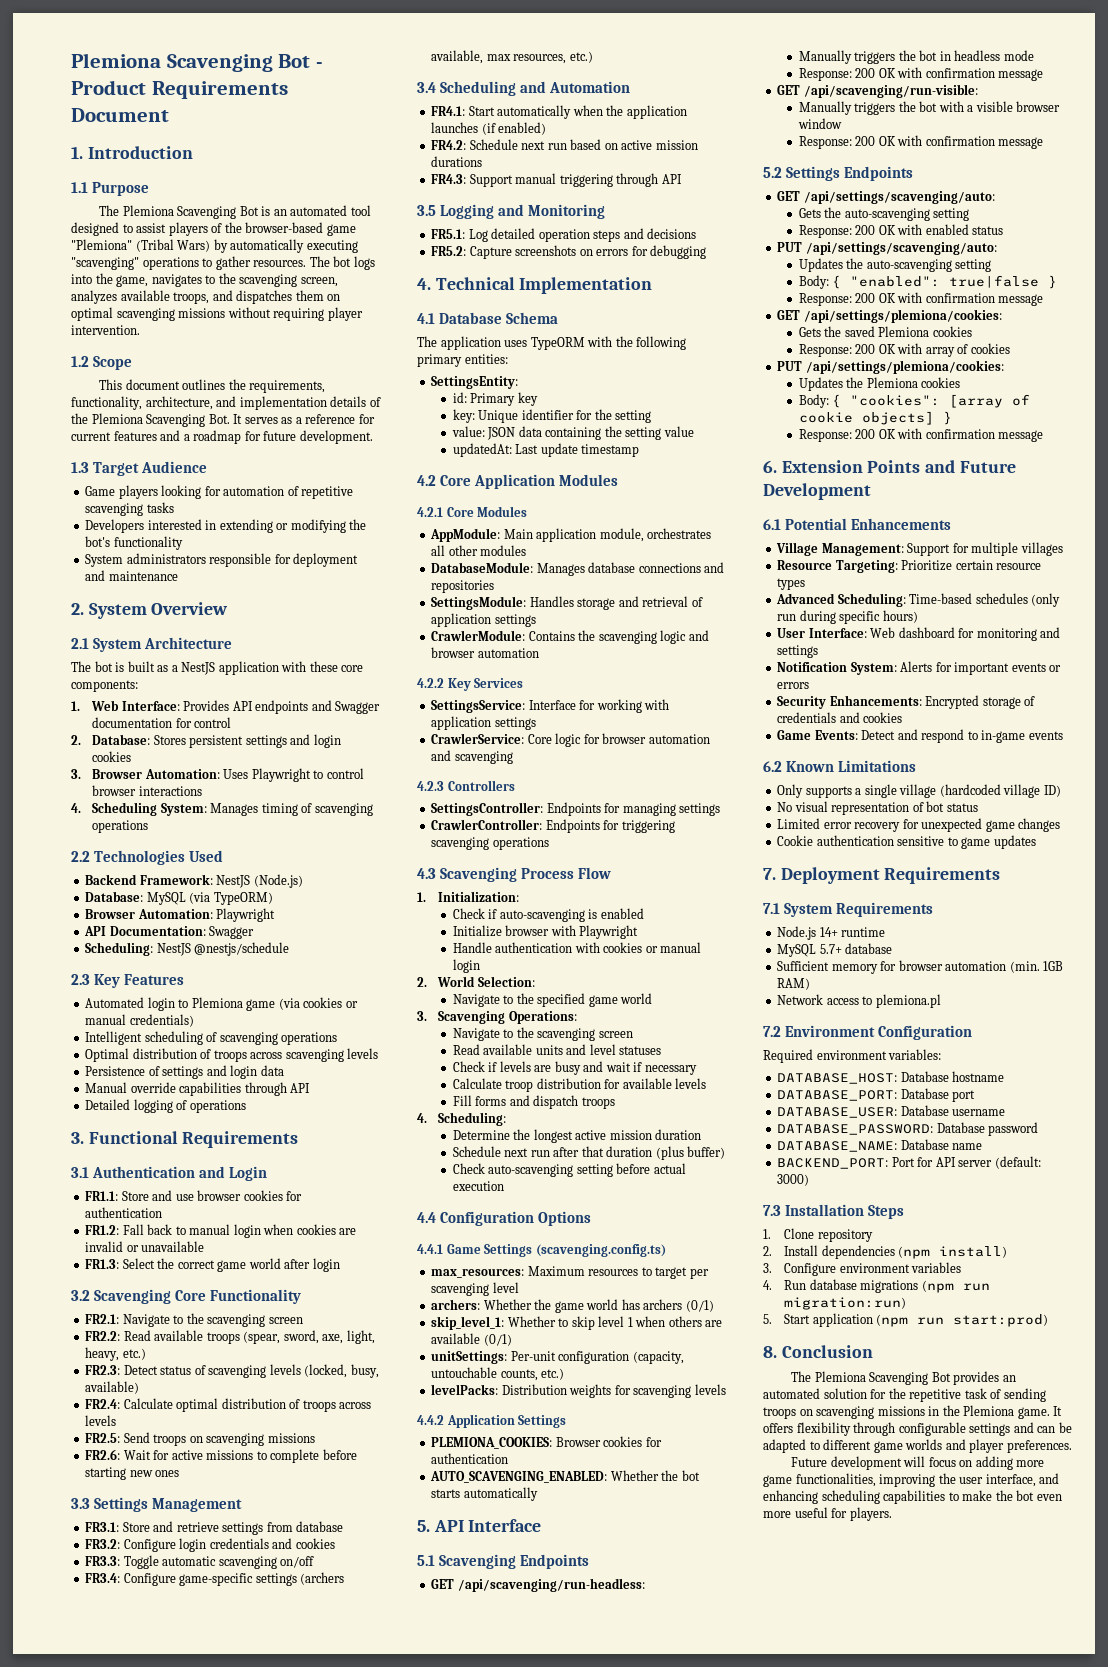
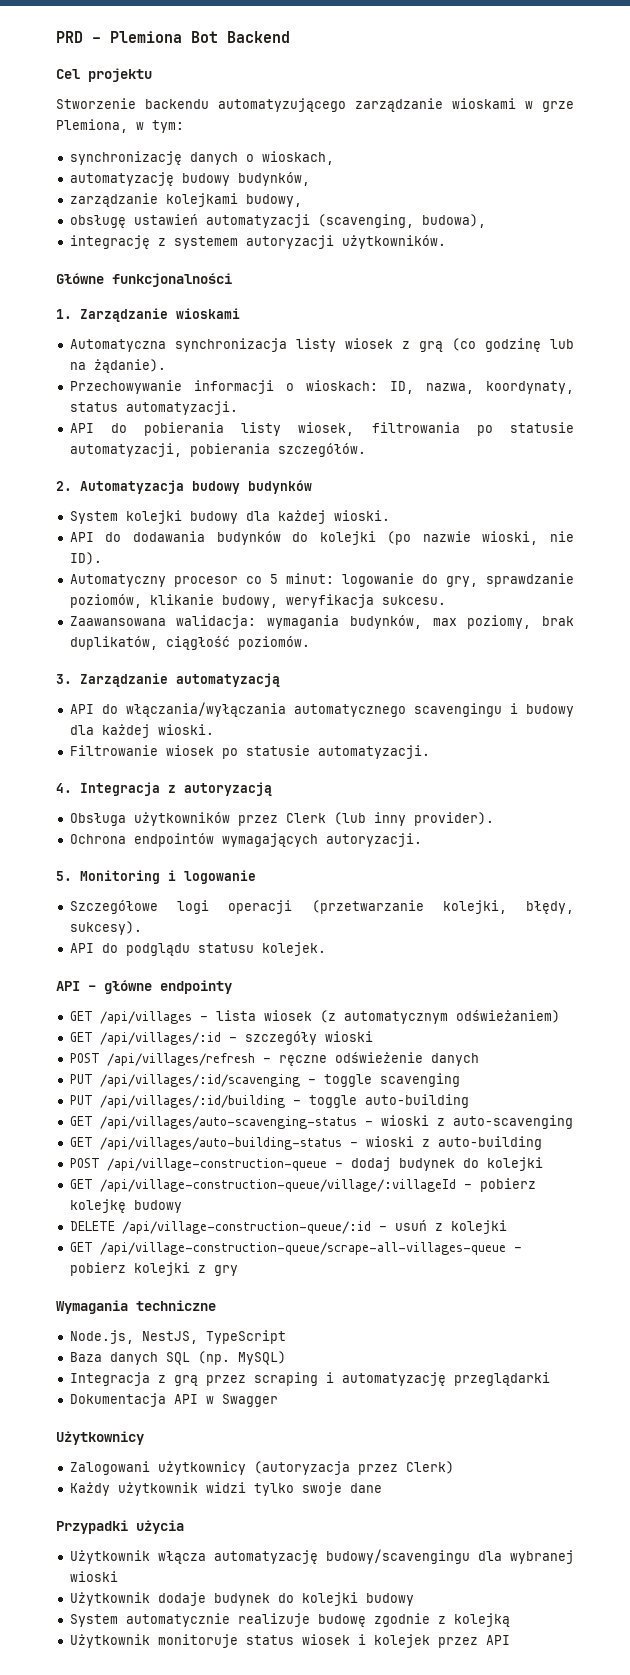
- Plemiona Scavenging Bot - Product Requirements Document
- 1. Introduction
- 1.1 Purpose
- The Plemiona Scavenging Bot is an automated tool designed to assist players of the browser-based game "Plemiona" (Tribal Wars) by automatically executing "scavenging" operations to gather resources. The bot logs into the game, navigates to the scavenging screen, analyzes available troops, and dispatches them on optimal scavenging missions without requiring player intervention.
- 1.2 Scope
- This document outlines the requirements, functionality, architecture, and implementation details of the Plemiona Scavenging Bot. It serves as a reference for current features and a roadmap for future development.
- 1.3 Target Audience
- Game players looking for automation of repetitive scavenging tasks
- Developers interested in extending or modifying the bot's functionality
- System administrators responsible for deployment and maintenance
- 2. System Overview
- 2.1 System Architecture
- The bot is built as a NestJS application with these core components:
- 1. Web Interface: Provides API endpoints and Swagger documentation for control
- 2. Database: Stores persistent settings and login cookies
- 3. Browser Automation: Uses Playwright to control browser interactions
- 4. Scheduling System: Manages timing of scavenging operations
- 2.2 Technologies Used
- Backend Framework: NestJS (Node.js)
- Database: MySQL (via TypeORM)
- Browser Automation: Playwright
- API Documentation: Swagger
- Scheduling: NestJS @nestjs/schedule
- 2.3 Key Features
- Automated login to Plemiona game (via cookies or manual credentials)
- Intelligent scheduling of scavenging operations
- Optimal distribution of troops across scavenging levels
- Persistence of settings and login data
- Manual override capabilities through API
- Detailed logging of operations
- 3. Functional Requirements
- 3.1 Authentication and Login
- FR1.1: Store and use browser cookies for authentication
- FR1.2: Fall back to manual login when cookies are invalid or unavailable
- FR1.3: Select the correct game world after login
- 3.2 Scavenging Core Functionality
- FR2.1: Navigate to the scavenging screen
- FR2.2: Read available troops (spear, sword, axe, light, heavy, etc.)
- FR2.3: Detect status of scavenging levels (locked, busy, available)
- FR2.4: Calculate optimal distribution of troops across levels
- FR2.5: Send troops on scavenging missions
- FR2.6: Wait for active missions to complete before starting new ones
- 3.3 Settings Management
- FR3.1: Store and retrieve settings from database
- FR3.2: Configure login credentials and cookies
- FR3.3: Toggle automatic scavenging on/off
- FR3.4: Configure game-specific settings (archers available, max resources, etc.)
- 3.4 Scheduling and Automation
- FR4.1: Start automatically when the application launches (if enabled)
- FR4.2: Schedule next run based on active mission durations
- FR4.3: Support manual triggering through API
- 3.5 Logging and Monitoring
- FR5.1: Log detailed operation steps and decisions
- FR5.2: Capture screenshots on errors for debugging
- 4. Technical Implementation
- 4.1 Database Schema
- The application uses TypeORM with the following primary entities:
- SettingsEntity:
- id: Primary key
- key: Unique identifier for the setting
- value: JSON data containing the setting value
- updatedAt: Last update timestamp
- 4.2 Core Application Modules
- 4.2.1 Core Modules
- AppModule: Main application module, orchestrates all other modules
- DatabaseModule: Manages database connections and repositories
- SettingsModule: Handles storage and retrieval of application settings
- CrawlerModule: Contains the scavenging logic and browser automation
- 4.2.2 Key Services
- SettingsService: Interface for working with application settings
- CrawlerService: Core logic for browser automation and scavenging
- 4.2.3 Controllers
- SettingsController: Endpoints for managing settings
- CrawlerController: Endpoints for triggering scavenging operations
- 4.3 Scavenging Process Flow
- 1. Initialization:
- Check if auto-scavenging is enabled
- Initialize browser with Playwright
- Handle authentication with cookies or manual login
- 2. World Selection:
- Navigate to the specified game world
- 3. Scavenging Operations:
- Navigate to the scavenging screen
- Read available units and level statuses
- Check if levels are busy and wait if necessary
- Calculate troop distribution for available levels
- Fill forms and dispatch troops
- 4. Scheduling:
- Determine the longest active mission duration
- Schedule next run after that duration (plus buffer)
- Check auto-scavenging setting before actual execution
- 4.4 Configuration Options
- 4.4.1 Game Settings (scavenging.config.ts)
- max_resources: Maximum resources to target per scavenging level
- archers: Whether the game world has archers (0/1)
- skip_level_1: Whether to skip level 1 when others are available (0/1)
- unitSettings: Per-unit configuration (capacity, untouchable counts, etc.)
- levelPacks: Distribution weights for scavenging levels
- 4.4.2 Application Settings
- PLEMIONA_COOKIES: Browser cookies for authentication
- AUTO_SCAVENGING_ENABLED: Whether the bot starts automatically
- 5. API Interface
- 5.1 Scavenging Endpoints
- GET /api/scavenging/run-headless:
- Manually triggers the bot in headless mode
- Response: 200 OK with confirmation message
- GET /api/scavenging/run-visible:
- Manually triggers the bot with a visible browser window
- Response: 200 OK with confirmation message
- 5.2 Settings Endpoints
- GET /api/settings/scavenging/auto:
- Gets the auto-scavenging setting
- Response: 200 OK with enabled status
- PUT /api/settings/scavenging/auto:
- Updates the auto-scavenging setting
- Body: { "enabled": true|false }
- Response: 200 OK with confirmation message
- GET /api/settings/plemiona/cookies:
- Gets the saved Plemiona cookies
- Response: 200 OK with array of cookies
- PUT /api/settings/plemiona/cookies:
- Updates the Plemiona cookies
- Body: { "cookies": [array of cookie objects] }
- Response: 200 OK with confirmation message
- 6. Extension Points and Future Development
- 6.1 Potential Enhancements
- Village Management: Support for multiple villages
- Resource Targeting: Prioritize certain resource types
- Advanced Scheduling: Time-based schedules (only run during specific hours)
- User Interface: Web dashboard for monitoring and settings
- Notification System: Alerts for important events or errors
- Security Enhancements: Encrypted storage of credentials and cookies
- Game Events: Detect and respond to in-game events
- 6.2 Known Limitations
- Only supports a single village (hardcoded village ID)
- No visual representation of bot status
- Limited error recovery for unexpected game changes
- Cookie authentication sensitive to game updates
- 7. Deployment Requirements
- 7.1 System Requirements
- Node.js 14+ runtime
- MySQL 5.7+ database
- Sufficient memory for browser automation (min. 1GB RAM)
- Network access to plemiona.pl
- 7.2 Environment Configuration
- Required environment variables:
- DATABASE_HOST: Database hostname
- DATABASE_PORT: Database port
- DATABASE_USER: Database username
- DATABASE_PASSWORD: Database password
- DATABASE_NAME: Database name
- BACKEND_PORT: Port for API server (default: 3000)
- 7.3 Installation Steps
- 1. Clone repository
- 2. Install dependencies (npm install)
- 3. Configure environment variables
- 4. Run database migrations (npm run migration:run)
- 5. Start application (npm run start:prod)
- 8. Conclusion
- The Plemiona Scavenging Bot provides an automated solution for the repetitive task of sending troops on scavenging missions in the Plemiona game. It offers flexibility through configurable settings and can be adapted to different game worlds and player preferences.
- Future development will focus on adding more game functionalities, improving the user interface, and enhancing scheduling capabilities to make the bot even more useful for players.
+ PRD – Plemiona Bot Backend
+ Cel projektu
+ Stworzenie backendu automatyzującego zarządzanie wioskami w grze Plemiona, w tym:
+ synchronizację danych o wioskach,
+ automatyzację budowy budynków,
+ zarządzanie kolejkami budowy,
+ obsługę ustawień automatyzacji (scavenging, budowa),
+ integrację z systemem autoryzacji użytkowników.
+ Główne funkcjonalności
+ 1. Zarządzanie wioskami
+ Automatyczna synchronizacja listy wiosek z grą (co godzinę lub na żądanie).
+ Przechowywanie informacji o wioskach: ID, nazwa, koordynaty, status automatyzacji.
+ API do pobierania listy wiosek, filtrowania po statusie automatyzacji, pobierania szczegółów.
+ 2. Automatyzacja budowy budynków
+ System kolejki budowy dla każdej wioski.
+ API do dodawania budynków do kolejki (po nazwie wioski, nie ID).
+ Automatyczny procesor co 5 minut: logowanie do gry, sprawdzanie poziomów, klikanie budowy, weryfikacja sukcesu.
+ Zaawansowana walidacja: wymagania budynków, max poziomy, brak duplikatów, ciągłość poziomów.
+ 3. Zarządzanie automatyzacją
+ API do włączania/wyłączania automatycznego scavengingu i budowy dla każdej wioski.
+ Filtrowanie wiosek po statusie automatyzacji.
+ 4. Integracja z autoryzacją
+ Obsługa użytkowników przez Clerk (lub inny provider).
+ Ochrona endpointów wymagających autoryzacji.
+ 5. Monitoring i logowanie
+ Szczegółowe logi operacji (przetwarzanie kolejki, błędy, sukcesy).
+ API do podglądu statusu kolejek.
+ API – główne endpointy
+ GET /api/villages – lista wiosek (z automatycznym odświeżaniem)
+ GET /api/villages/:id – szczegóły wioski
+ POST /api/villages/refresh – ręczne odświeżenie danych
+ PUT /api/villages/:id/scavenging – toggle scavenging
+ PUT /api/villages/:id/building – toggle auto-building
+ GET /api/villages/auto-scavenging-status – wioski z auto-scavenging
+ GET /api/villages/auto-building-status – wioski z auto-building
+ POST /api/village-construction-queue – dodaj budynek do kolejki
+ GET /api/village-construction-queue/village/:villageId – pobierz kolejkę budowy
+ DELETE /api/village-construction-queue/:id – usuń z kolejki
+ GET /api/village-construction-queue/scrape-all-villages-queue – pobierz kolejki z gry
+ Wymagania techniczne
+ Node.js, NestJS, TypeScript
+ Baza danych SQL (np. MySQL)
+ Integracja z grą przez scraping i automatyzację przeglądarki
+ Dokumentacja API w Swagger
+ Użytkownicy
+ Zalogowani użytkownicy (autoryzacja przez Clerk)
+ Każdy użytkownik widzi tylko swoje dane
+ Przypadki użycia
+ Użytkownik włącza automatyzację budowy/scavengingu dla wybranej wioski
+ Użytkownik dodaje budynek do kolejki budowy
+ System automatycznie realizuje budowę zgodnie z kolejką
+ Użytkownik monitoruje status wiosek i kolejek przez API

